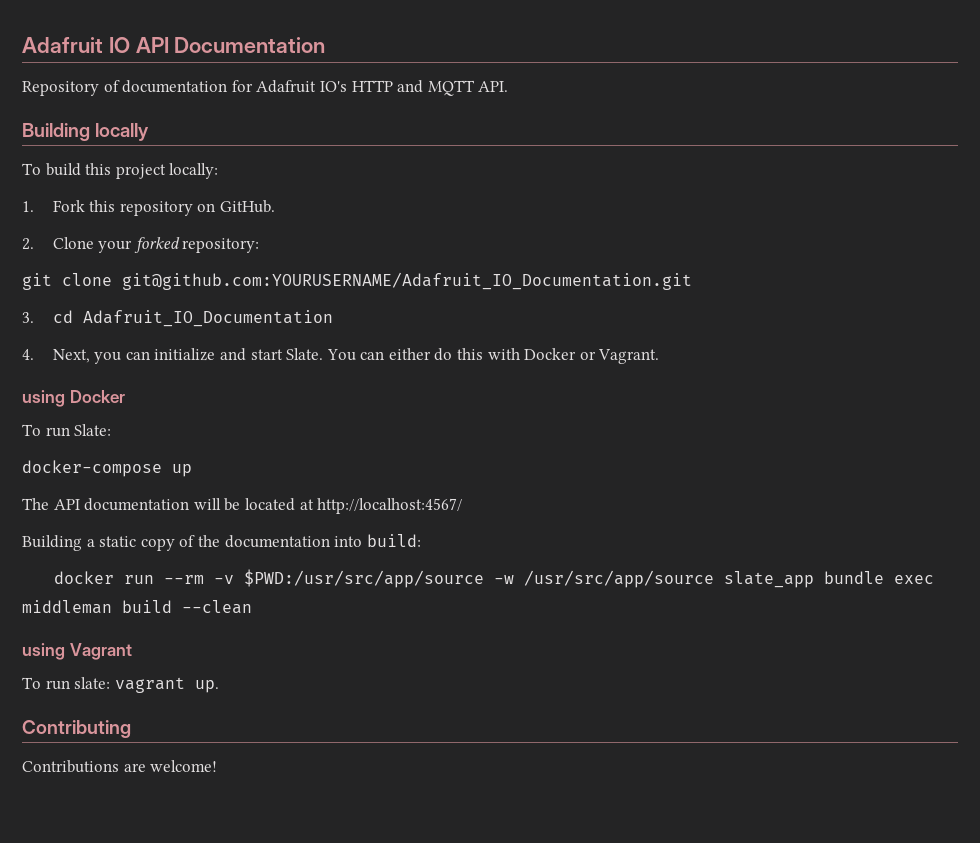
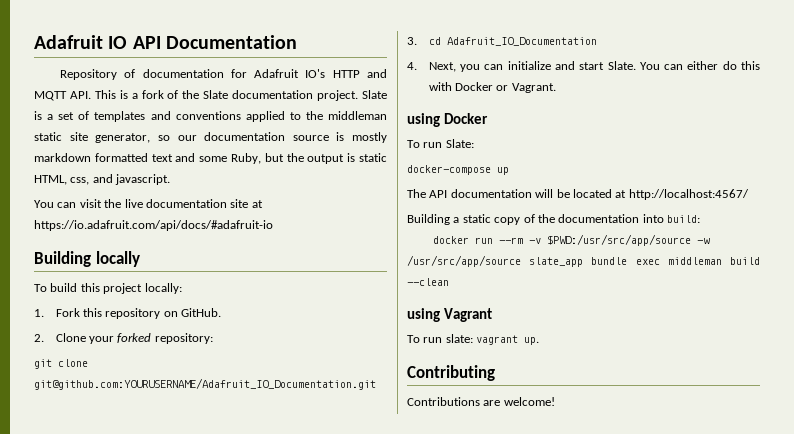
- Repository of documentation for Adafruit IO's HTTP and MQTT API.
+ Repository of documentation for Adafruit IO's HTTP and MQTT API. This is a fork of the Slate documentation project. Slate is a set of templates and conventions applied to the middleman static site generator, so our documentation source is mostly markdown formatted text and some Ruby, but the output is static HTML, css, and javascript.
+ You can visit the live documentation site at https://io.adafruit.com/api/docs/#adafruit-io

